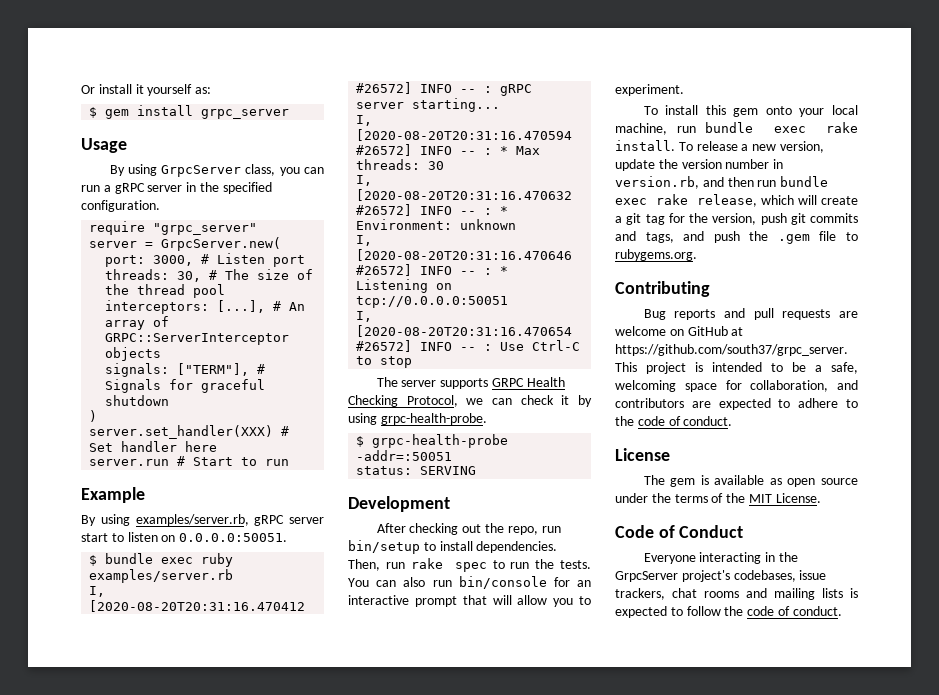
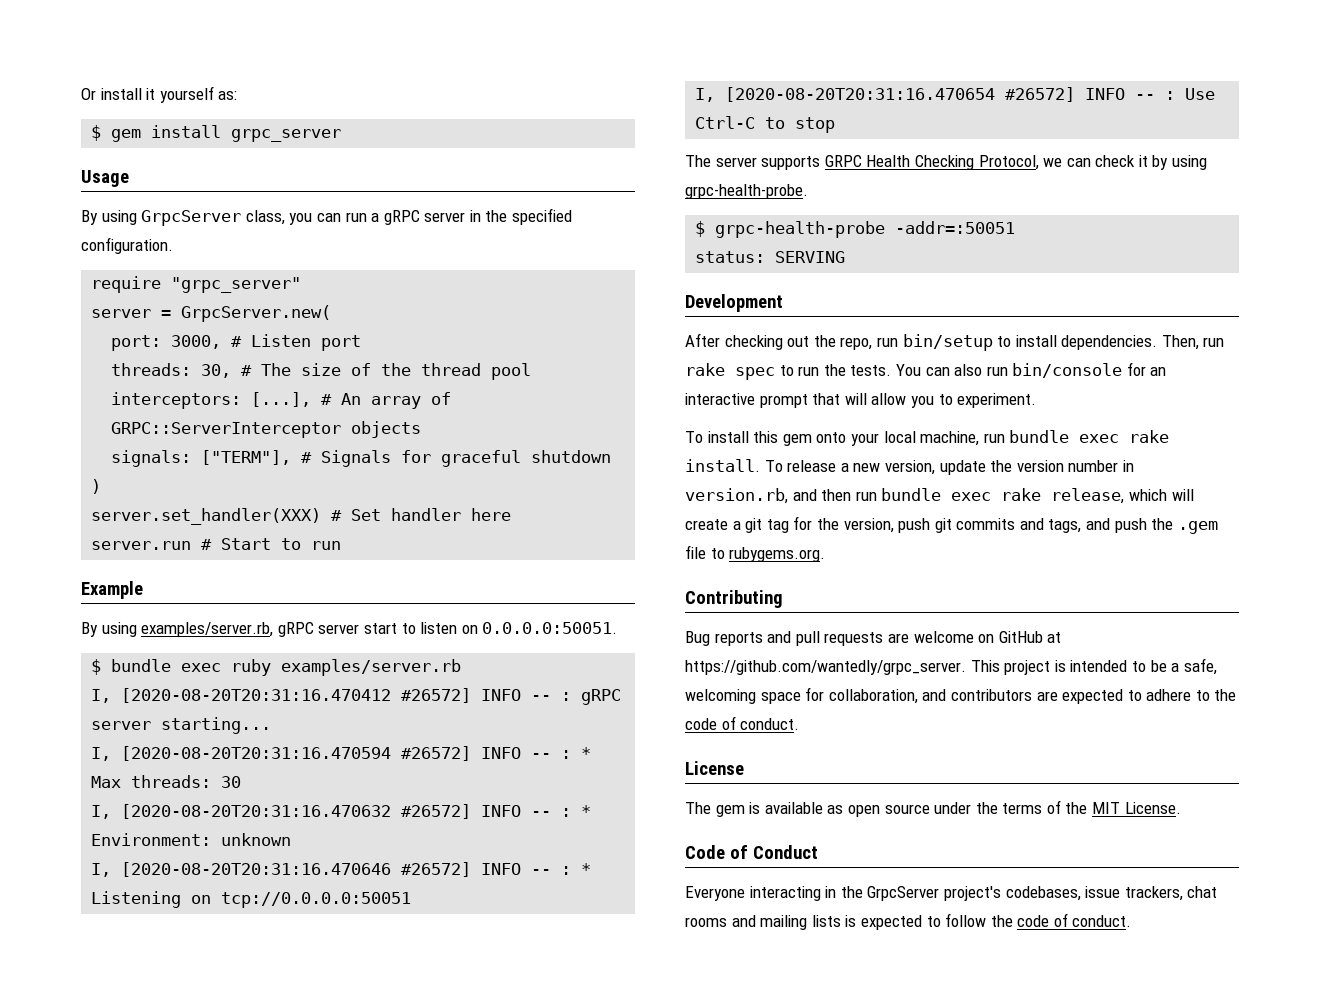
- Bug reports and pull requests are welcome on GitHub at https://github.com/south37/grpc_server. This project is intended to be a safe, welcoming space for collaboration, and contributors are expected to adhere to the code of conduct.
+ Bug reports and pull requests are welcome on GitHub at https://github.com/wantedly/grpc_server. This project is intended to be a safe, welcoming space for collaboration, and contributors are expected to adhere to the code of conduct.

